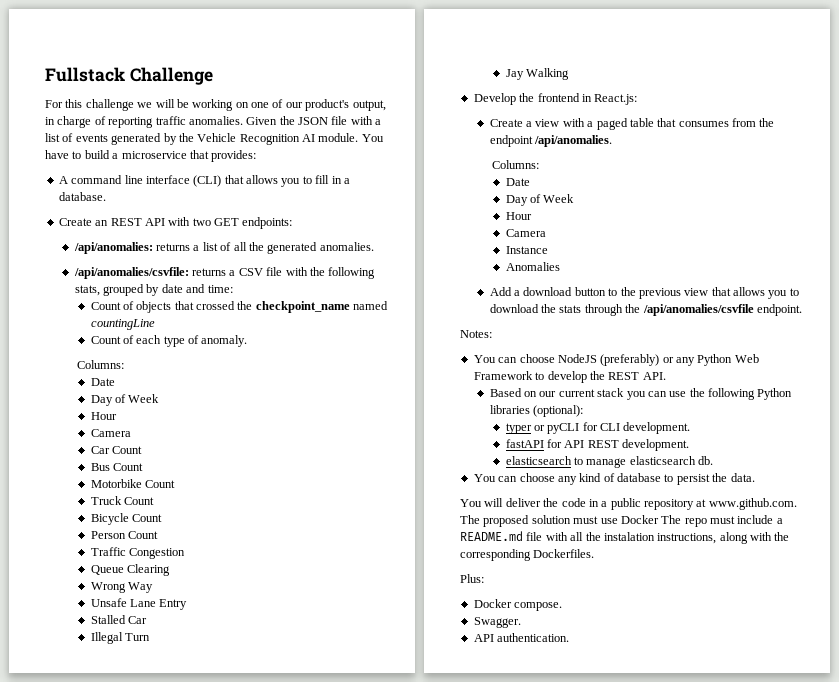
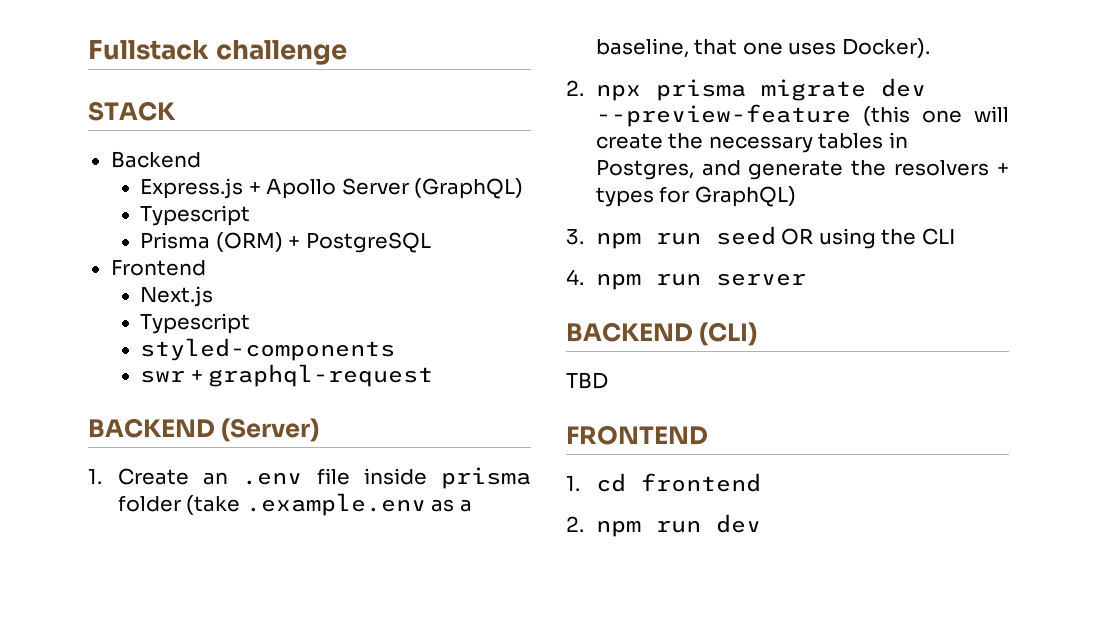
- Fullstack Challenge
- For this challenge we will be working on one of our product's output, in charge of reporting traffic anomalies. Given the JSON file with a list of events generated by the Vehicle Recognition AI module. You have to build a microservice that provides:
- A command line interface (CLI) that allows you to fill in a database.
- Create an REST API with two GET endpoints:
- /api/anomalies: returns a list of all the generated anomalies.
- /api/anomalies/csvfile: returns a CSV file with the following stats, grouped by date and time:
- Count of objects that crossed the checkpoint_name named countingLine
- Count of each type of anomaly.
- Columns:
- Date
- Day of Week
- Hour
- Camera
- Car Count
- Bus Count
- Motorbike Count
- Truck Count
- Bicycle Count
- Person Count
- Traffic Congestion
- Queue Clearing
- Wrong Way
- Unsafe Lane Entry
- Stalled Car
- Illegal Turn
- Jay Walking
- Develop the frontend in React.js:
- Create a view with a paged table that consumes from the endpoint /api/anomalies.
- Columns:
- Date
- Day of Week
- Hour
- Camera
- Instance
- Anomalies
- Add a download button to the previous view that allows you to download the stats through the /api/anomalies/csvfile endpoint.
- Notes:
- You can choose NodeJS (preferably) or any Python Web Framework to develop the REST API.
- Based on our current stack you can use the following Python libraries (optional):
- typer or pyCLI for CLI development.
- fastAPI for API REST development.
- elasticsearch to manage elasticsearch db.
- You can choose any kind of database to persist the data.
- You will deliver the code in a public repository at www.github.com. The proposed solution must use Docker The repo must include a README.md file with all the instalation instructions, along with the corresponding Dockerfiles.
- Plus:
- Docker compose.
- Swagger.
- API authentication.
+ Fullstack challenge
+ STACK
+ Backend
+ Express.js + Apollo Server (GraphQL)
+ Typescript
+ Prisma (ORM) + PostgreSQL
+ Frontend
+ Next.js
+ Typescript
+ styled-components
+ swr + graphql-request
+ BACKEND (Server)
+ 1. Create an .env file inside prisma folder (take .example.env as a baseline, that one uses Docker).
+ 2. npx prisma migrate dev --preview-feature (this one will create the necessary tables in Postgres, and generate the resolvers + types for GraphQL)
+ 3. npm run seed OR using the CLI
+ 4. npm run server
+ BACKEND (CLI)
+ TBD
+ FRONTEND
+ 1. cd frontend
+ 2. npm run dev

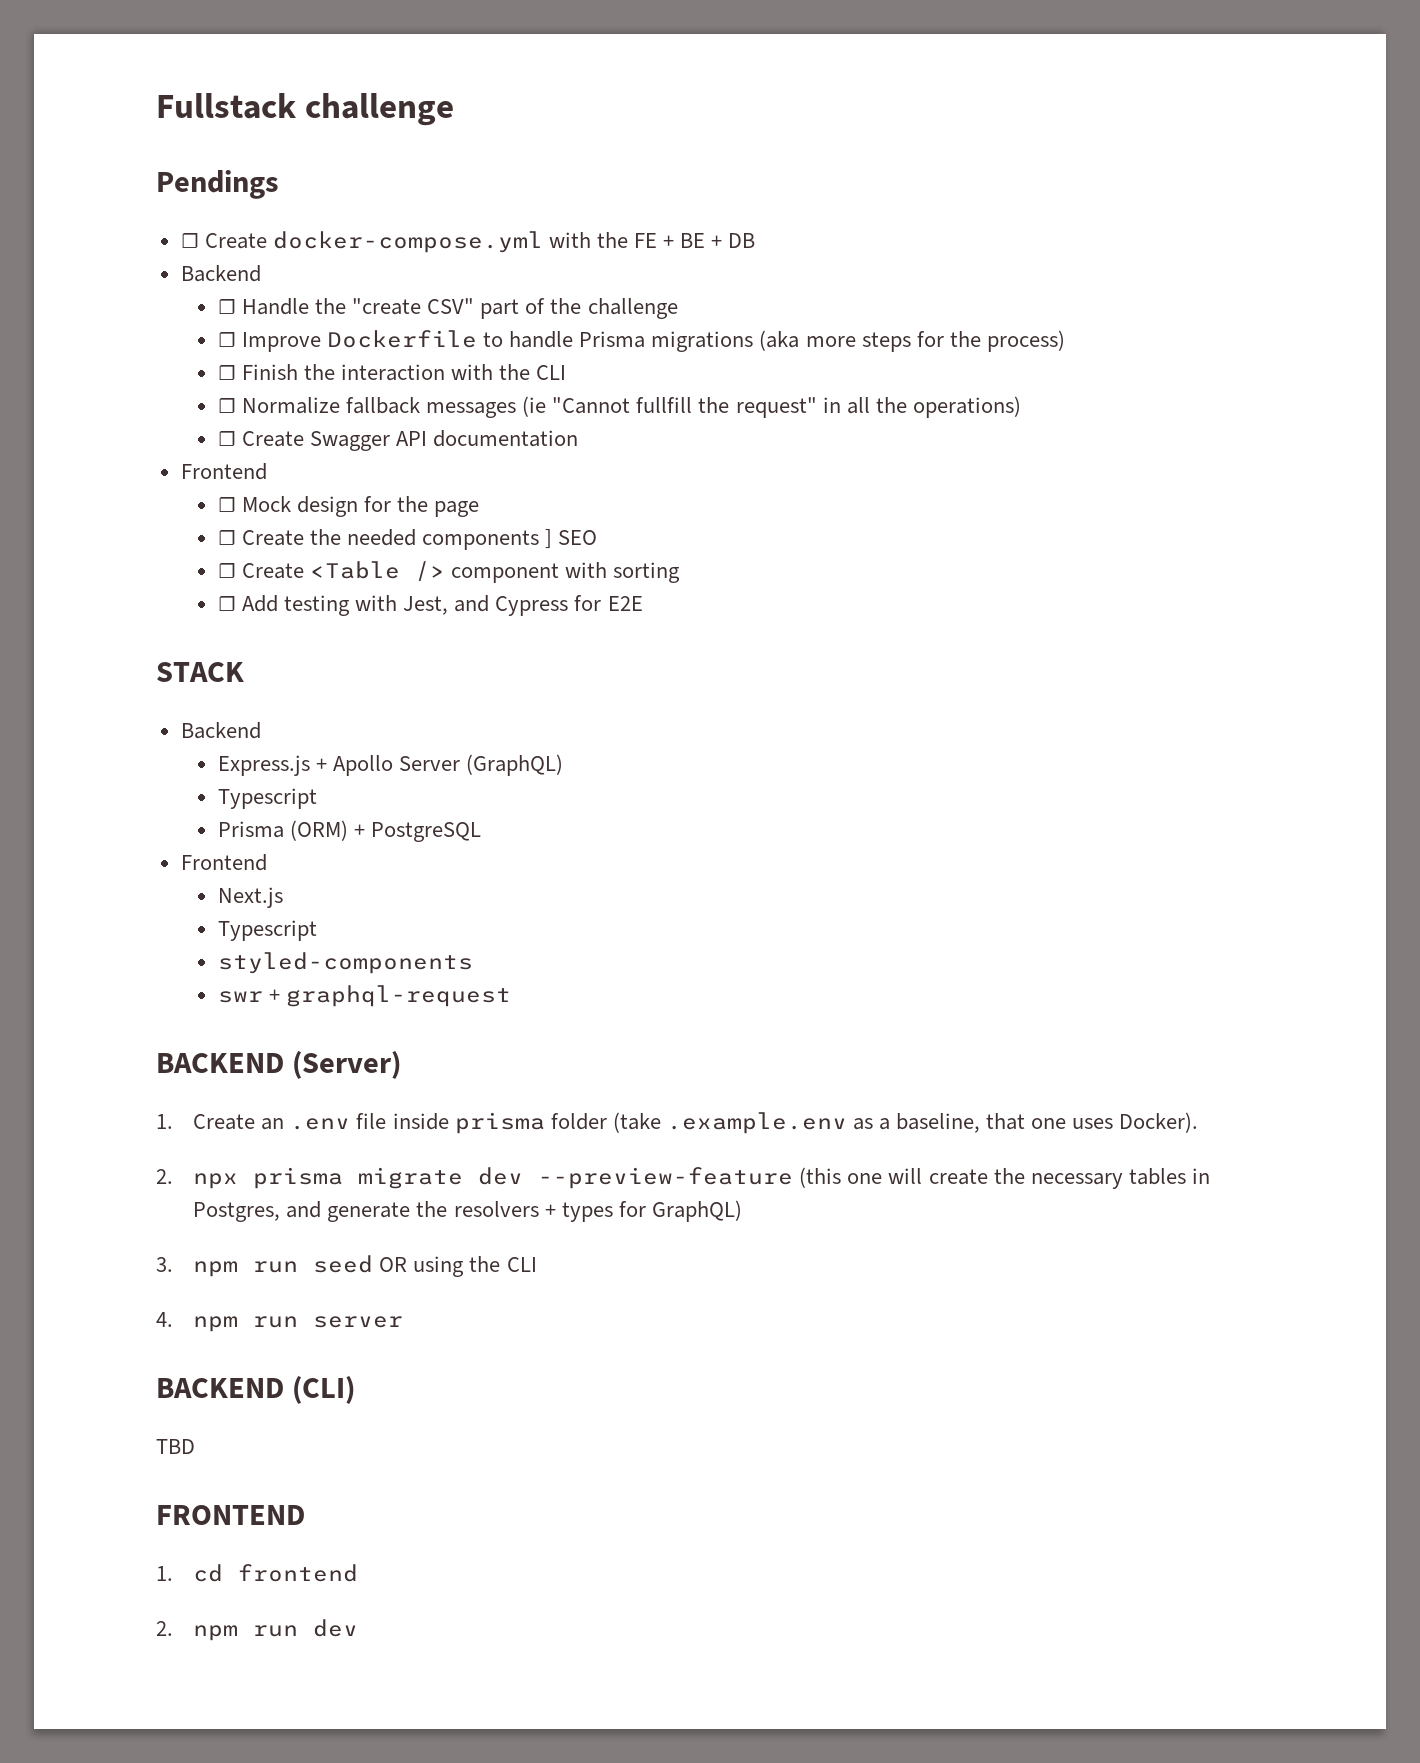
+ Pendings
+ ☐ Create docker-compose.yml with the FE + BE + DB
+ Backend
+ ☐ Handle the "create CSV" part of the challenge
+ ☐ Improve Dockerfile to handle Prisma migrations (aka more steps for the process)
+ ☐ Finish the interaction with the CLI
+ ☐ Normalize fallback messages (ie "Cannot fullfill the request" in all the operations)
+ ☐ Create Swagger API documentation
+ Frontend
+ ☐ Mock design for the page
+ ☐ Create the needed components ] SEO
+ ☐ Create <Table /> component with sorting
+ ☐ Add testing with Jest, and Cypress for E2E

